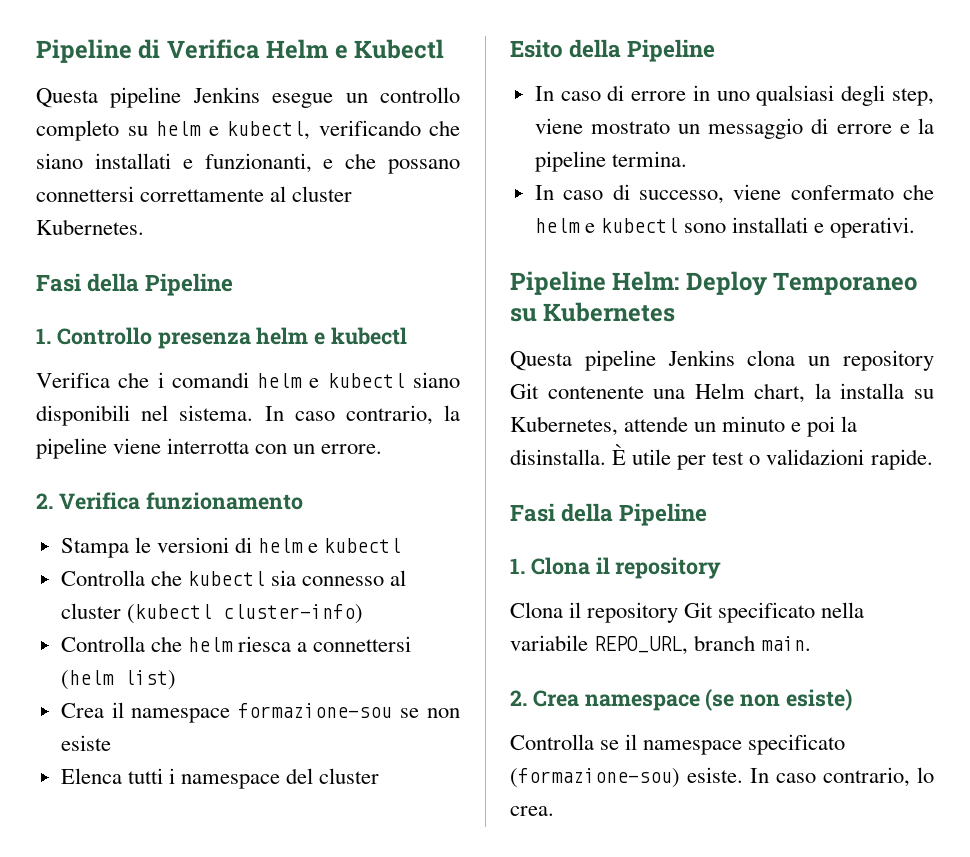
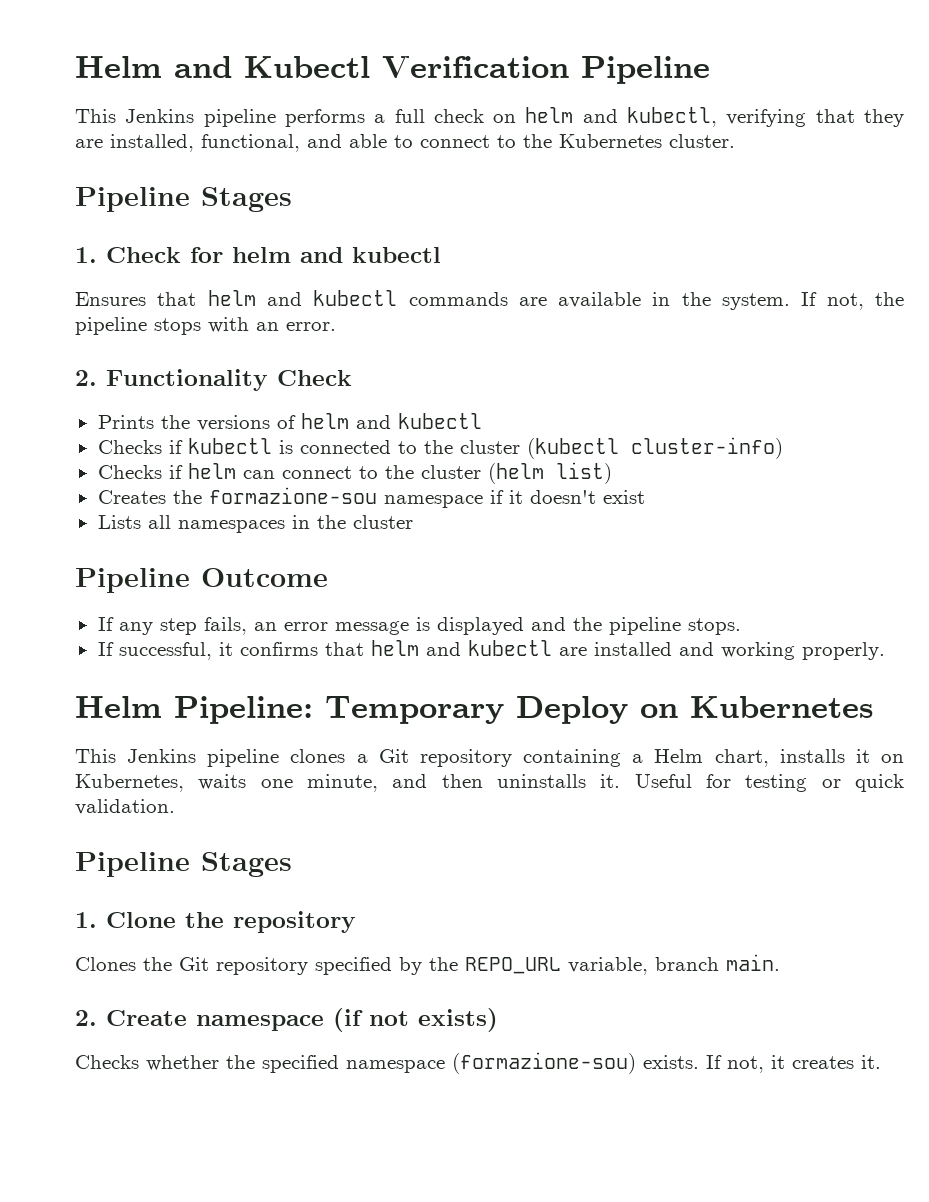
- Pipeline di Verifica Helm e Kubectl
- Questa pipeline Jenkins esegue un controllo completo su helm e kubectl, verificando che siano installati e funzionanti, e che possano connettersi correttamente al cluster Kubernetes.
- Fasi della Pipeline
- 1. Controllo presenza helm e kubectl
- Verifica che i comandi helm e kubectl siano disponibili nel sistema. In caso contrario, la pipeline viene interrotta con un errore.
- 2. Verifica funzionamento
- Stampa le versioni di helm e kubectl
- Controlla che kubectl sia connesso al cluster (kubectl cluster-info)
- Controlla che helm riesca a connettersi (helm list)
- Crea il namespace formazione-sou se non esiste
- Elenca tutti i namespace del cluster
+ Helm and Kubectl Verification Pipeline
+ This Jenkins pipeline performs a full check on helm and kubectl, verifying that they are installed, functional, and able to connect to the Kubernetes cluster.
+ Pipeline Stages
+ 1. Check for helm and kubectl
+ Ensures that helm and kubectl commands are available in the system. If not, the pipeline stops with an error.
+ 2. Functionality Check
+ Prints the versions of helm and kubectl
+ Checks if kubectl is connected to the cluster (kubectl cluster-info)
+ Checks if helm can connect to the cluster (helm list)
+ Creates the formazione-sou namespace if it doesn't exist
+ Lists all namespaces in the cluster
- Esito della Pipeline
- In caso di errore in uno qualsiasi degli step, viene mostrato un messaggio di errore e la pipeline termina.
- In caso di successo, viene confermato che helm e kubectl sono installati e operativi.
- Pipeline Helm: Deploy Temporaneo su Kubernetes
- Questa pipeline Jenkins clona un repository Git contenente una Helm chart, la installa su Kubernetes, attende un minuto e poi la disinstalla. È utile per test o validazioni rapide.
- Fasi della Pipeline
- 1. Clona il repository
+ Pipeline Outcome
+ If any step fails, an error message is displayed and the pipeline stops.
+ If successful, it confirms that helm and kubectl are installed and working properly.
+ Helm Pipeline: Temporary Deploy on Kubernetes
+ This Jenkins pipeline clones a Git repository containing a Helm chart, installs it on Kubernetes, waits one minute, and then uninstalls it. Useful for testing or quick validation.
+ Pipeline Stages
+ 1. Clone the repository
- Clona il repository Git specificato nella variabile REPO_URL, branch main.
- 2. Crea namespace (se non esiste)
- Controlla se il namespace specificato (formazione-sou) esiste. In caso contrario, lo crea.
+ Clones the Git repository specified by the REPO_URL variable, branch main.
+ 2. Create namespace (if not exists)
+ Checks whether the specified namespace (formazione-sou) exists. If not, it creates it.

